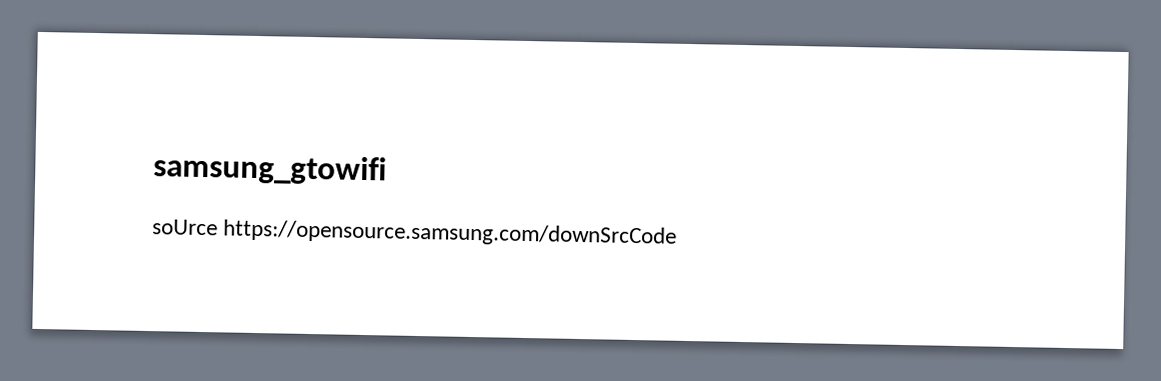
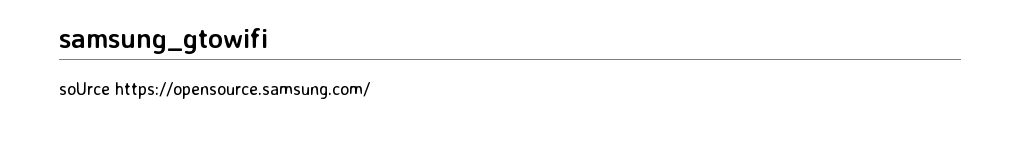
- soUrce https://opensource.samsung.com/downSrcCode
+ soUrce https://opensource.samsung.com/

